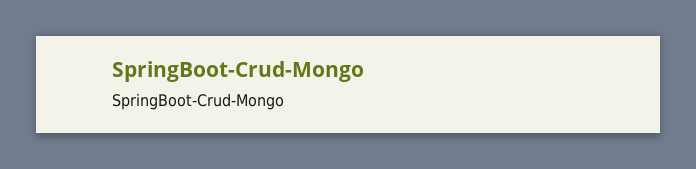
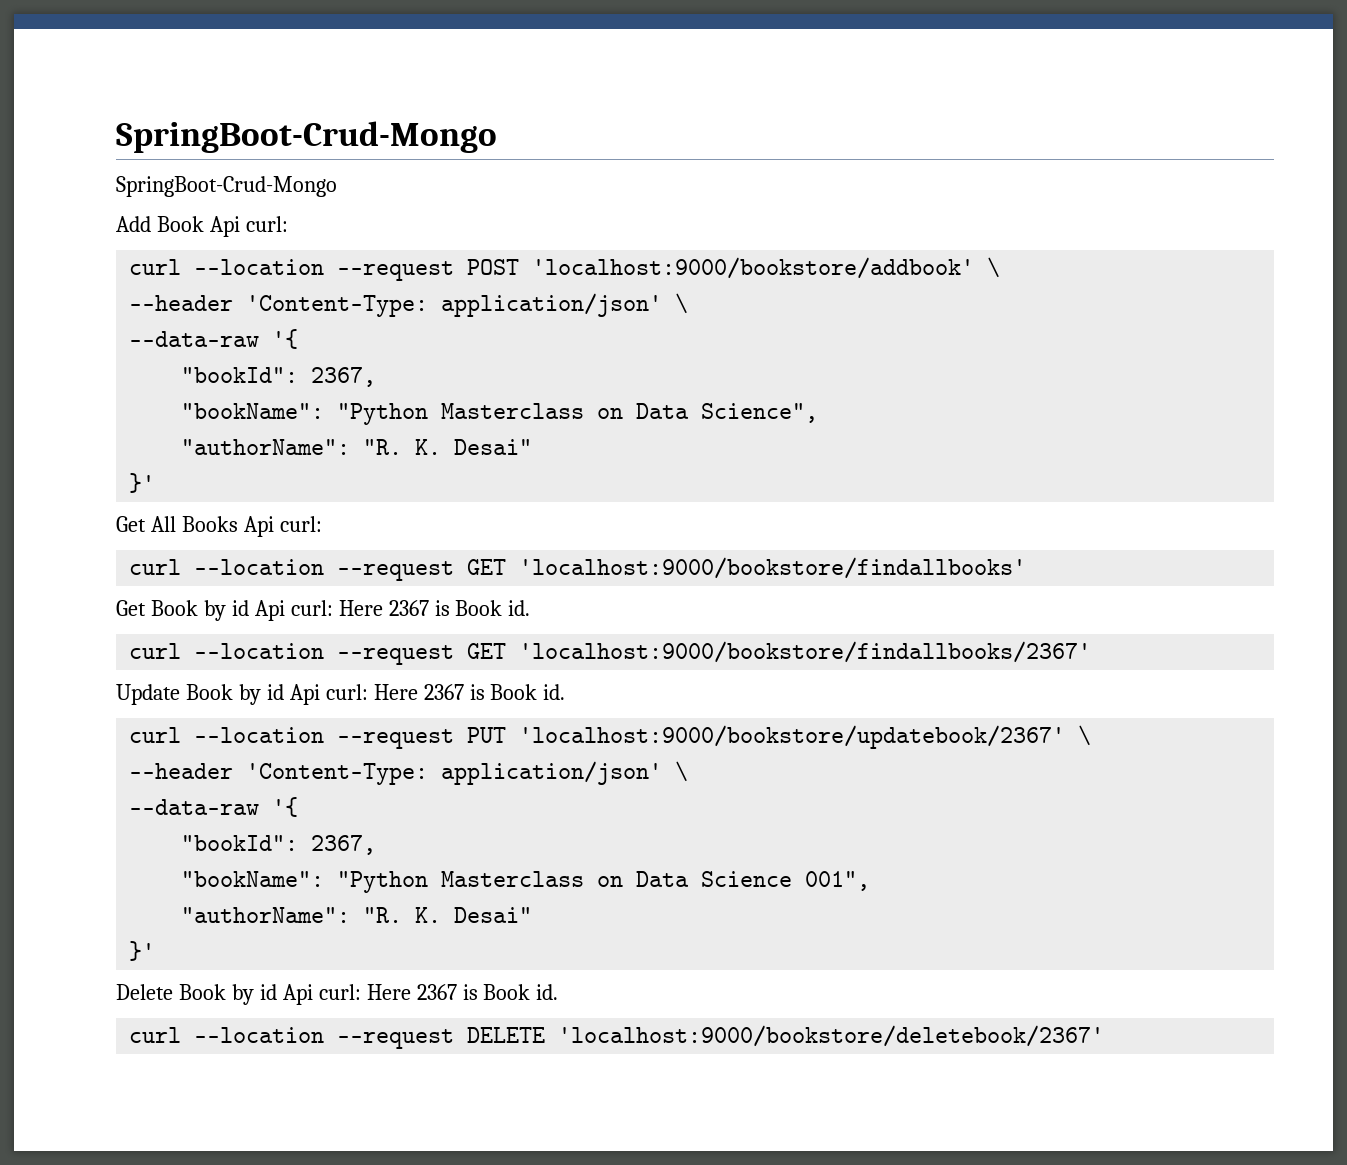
+ Add Book Api curl:
+ curl --location --request POST 'localhost:9000/bookstore/addbook' \
+ --header 'Content-Type: application/json' \
+ --data-raw '{
+ "bookId": 2367,
+ "bookName": "Python Masterclass on Data Science",
+ "authorName": "R. K. Desai"
+ }'
+ Get All Books Api curl:
+ curl --location --request GET 'localhost:9000/bookstore/findallbooks'
+ Get Book by id Api curl: Here 2367 is Book id.
+ curl --location --request GET 'localhost:9000/bookstore/findallbooks/2367'
+ Update Book by id Api curl: Here 2367 is Book id.
+ curl --location --request PUT 'localhost:9000/bookstore/updatebook/2367' \
+ --header 'Content-Type: application/json' \
+ --data-raw '{
+ "bookId": 2367,
+ "bookName": "Python Masterclass on Data Science 001",
+ "authorName": "R. K. Desai"
+ }'
+ Delete Book by id Api curl: Here 2367 is Book id.
+ curl --location --request DELETE 'localhost:9000/bookstore/deletebook/2367'

